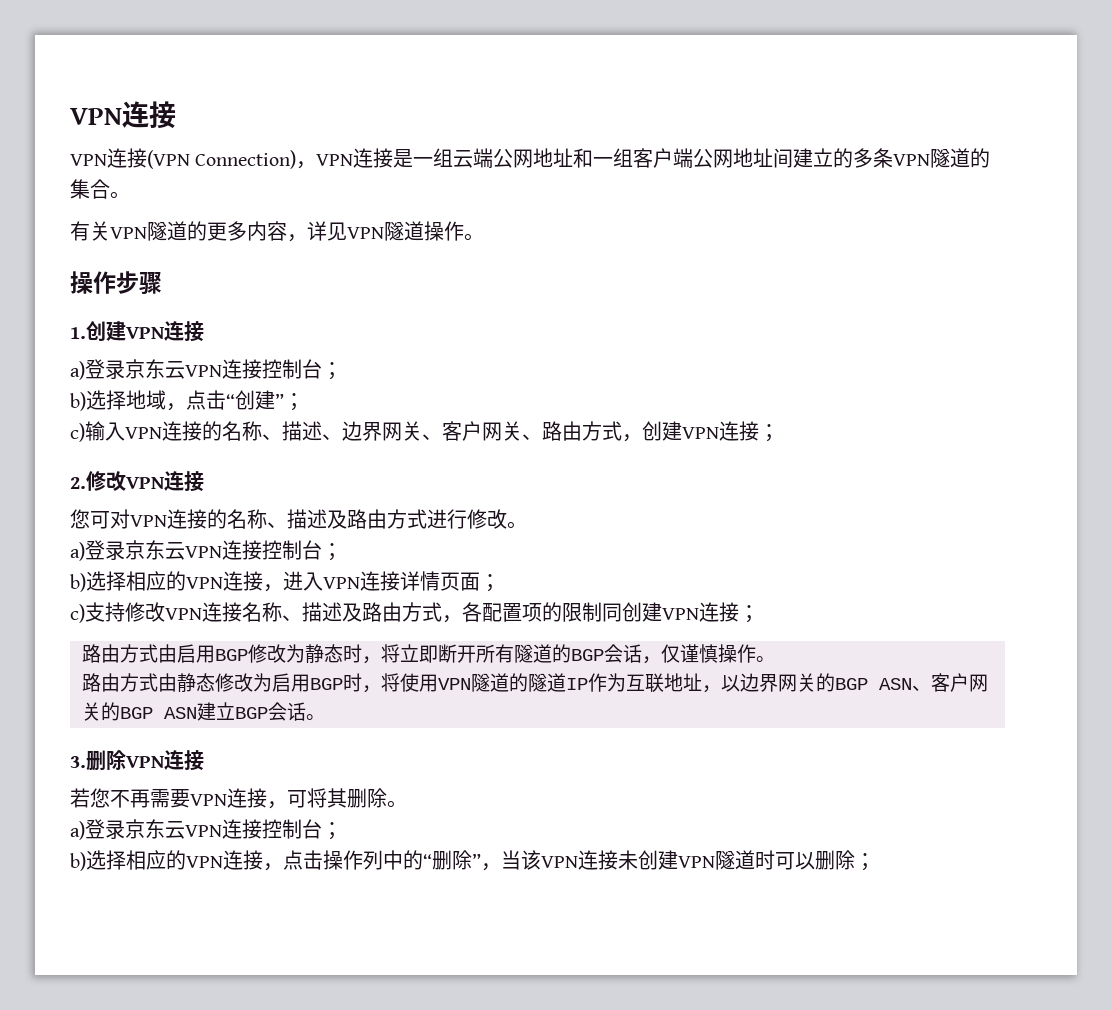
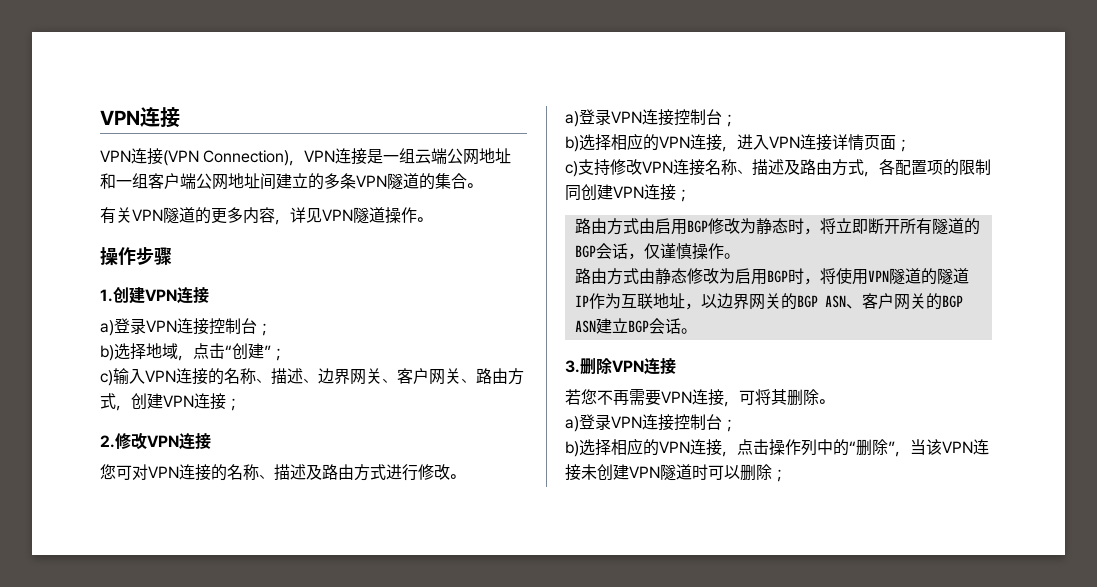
  1.创建VPN连接
- a)登录京东云VPN连接控制台；
+ a)登录VPN连接控制台；
  您可对VPN连接的名称、描述及路由方式进行修改。
- a)登录京东云VPN连接控制台；
+ a)登录VPN连接控制台；
  若您不再需要VPN连接，可将其删除。
- a)登录京东云VPN连接控制台；
+ a)登录VPN连接控制台；

